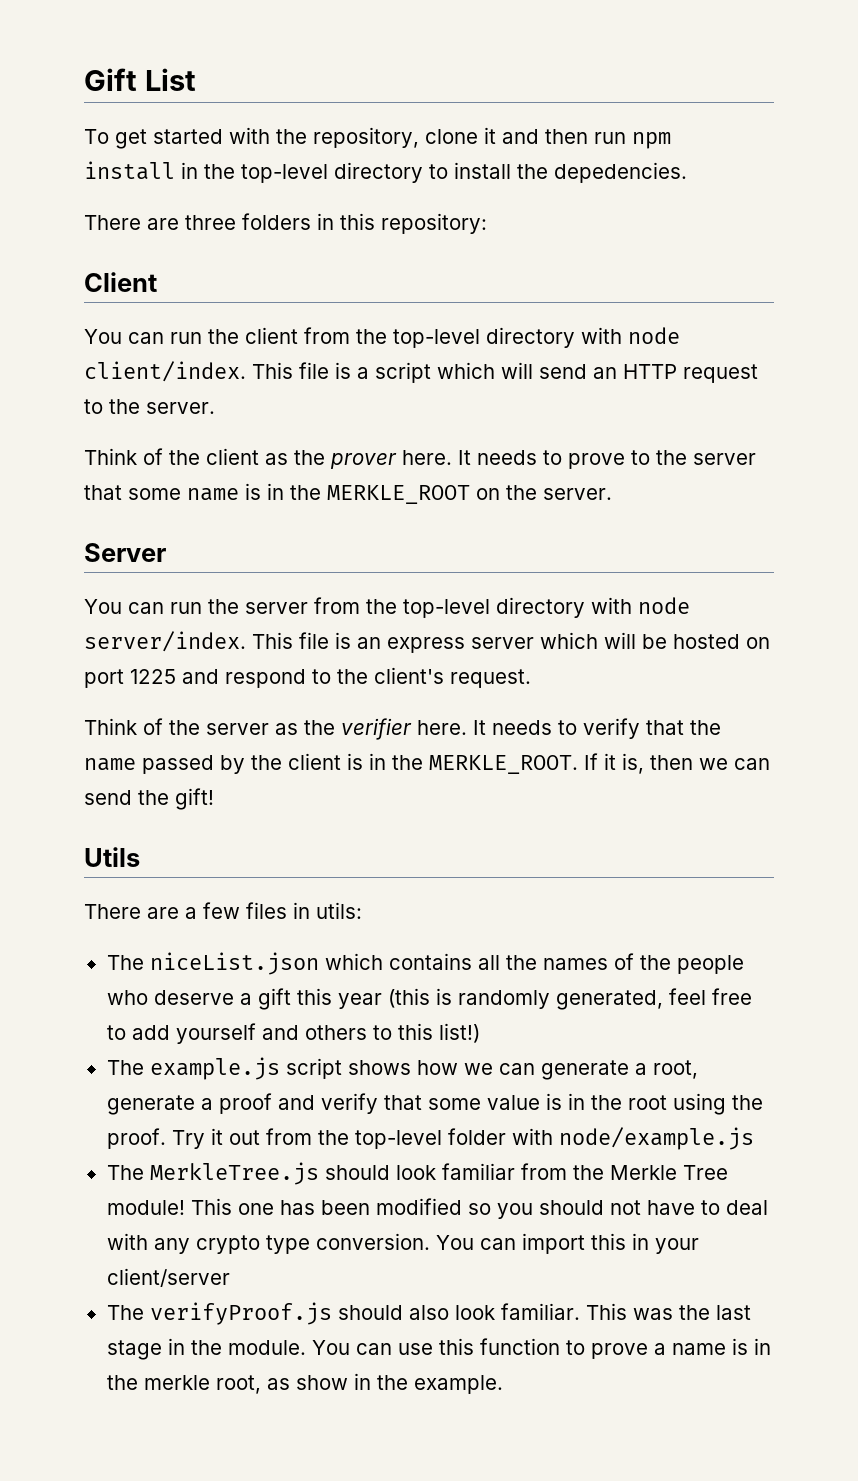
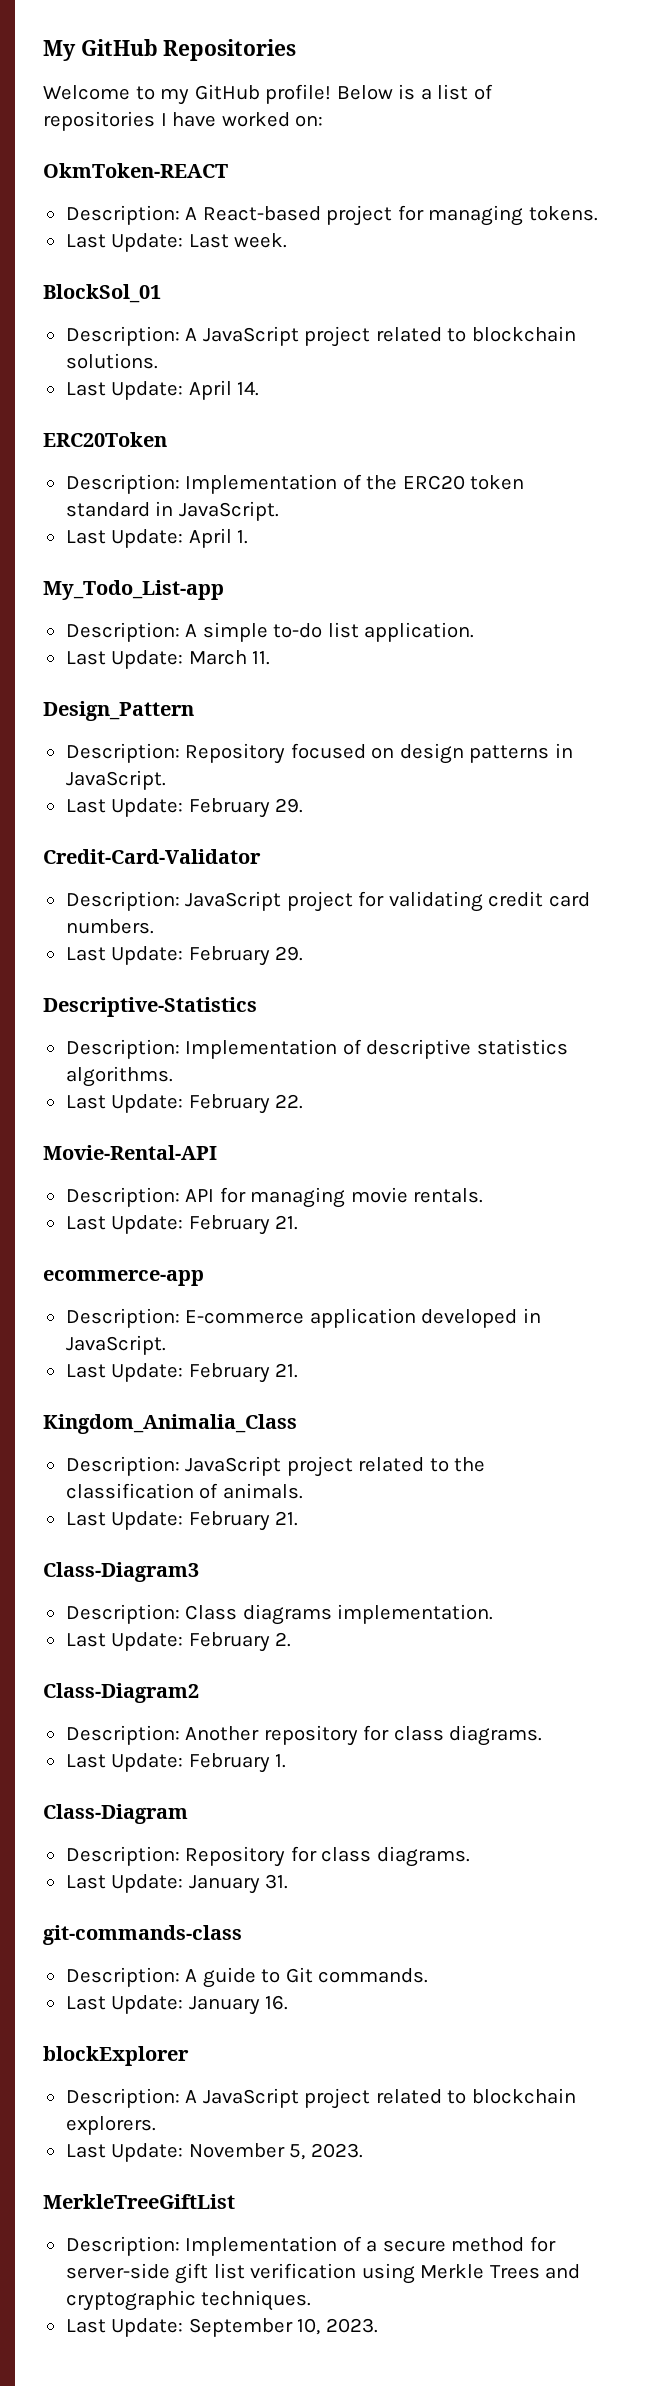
- Gift List
- To get started with the repository, clone it and then run npm install in the top-level directory to install the depedencies.
- There are three folders in this repository:
- Client
- You can run the client from the top-level directory with node client/index. This file is a script which will send an HTTP request to the server.
- Think of the client as the prover here. It needs to prove to the server that some name is in the MERKLE_ROOT on the server.
- Server
- You can run the server from the top-level directory with node server/index. This file is an express server which will be hosted on port 1225 and respond to the client's request.
- Think of the server as the verifier here. It needs to verify that the name passed by the client is in the MERKLE_ROOT. If it is, then we can send the gift!
- Utils
- There are a few files in utils:
- The niceList.json which contains all the names of the people who deserve a gift this year (this is randomly generated, feel free to add yourself and others to this list!)
- The example.js script shows how we can generate a root, generate a proof and verify that some value is in the root using the proof. Try it out from the top-level folder with node/example.js
- The MerkleTree.js should look familiar from the Merkle Tree module! This one has been modified so you should not have to deal with any crypto type conversion. You can import this in your client/server
- The verifyProof.js should also look familiar. This was the last stage in the module. You can use this function to prove a name is in the merkle root, as show in the example.
+ My GitHub Repositories
+ Welcome to my GitHub profile! Below is a list of repositories I have worked on:
+ OkmToken-REACT
+ Description: A React-based project for managing tokens.
+ Last Update: Last week.
+ BlockSol_01
+ Description: A JavaScript project related to blockchain solutions.
+ Last Update: April 14.
+ ERC20Token
+ Description: Implementation of the ERC20 token standard in JavaScript.
+ Last Update: April 1.
+ My_Todo_List-app
+ Description: A simple to-do list application.
+ Last Update: March 11.
+ Design_Pattern
+ Description: Repository focused on design patterns in JavaScript.
+ Last Update: February 29.
+ Credit-Card-Validator
+ Description: JavaScript project for validating credit card numbers.
+ Last Update: February 29.
+ Descriptive-Statistics
+ Description: Implementation of descriptive statistics algorithms.
+ Last Update: February 22.
+ Movie-Rental-API
+ Description: API for managing movie rentals.
+ Last Update: February 21.
+ ecommerce-app
+ Description: E-commerce application developed in JavaScript.
+ Last Update: February 21.
+ Kingdom_Animalia_Class
+ Description: JavaScript project related to the classification of animals.
+ Last Update: February 21.
+ Class-Diagram3
+ Description: Class diagrams implementation.
+ Last Update: February 2.
+ Class-Diagram2
+ Description: Another repository for class diagrams.
+ Last Update: February 1.
+ Class-Diagram
+ Description: Repository for class diagrams.
+ Last Update: January 31.
+ git-commands-class
+ Description: A guide to Git commands.
+ Last Update: January 16.
+ blockExplorer
+ Description: A JavaScript project related to blockchain explorers.
+ Last Update: November 5, 2023.
+ MerkleTreeGiftList
+ Description: Implementation of a secure method for server-side gift list verification using Merkle Trees and cryptographic techniques.
+ Last Update: September 10, 2023.

